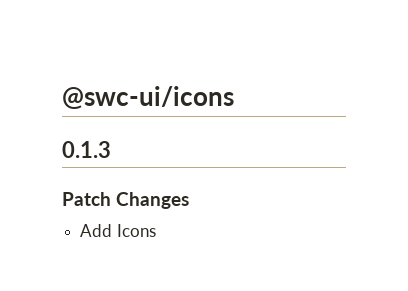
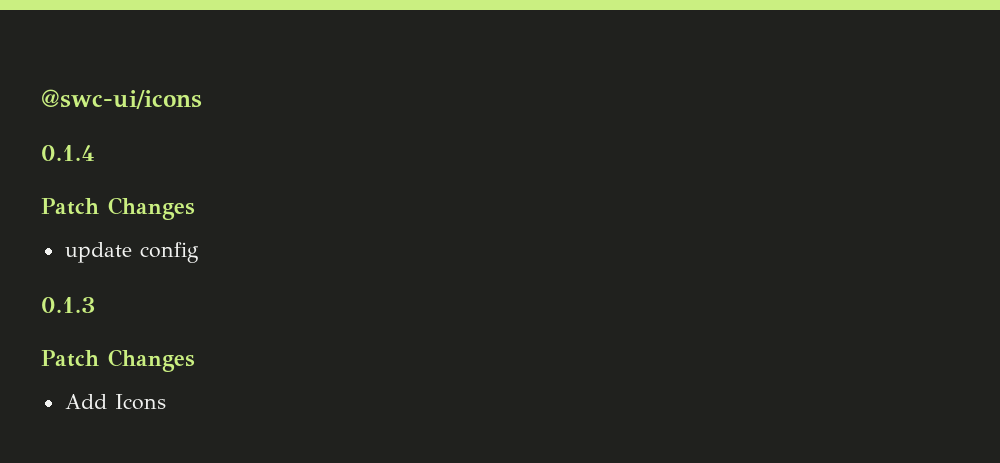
+ 0.1.4
+ Patch Changes
+ update config

